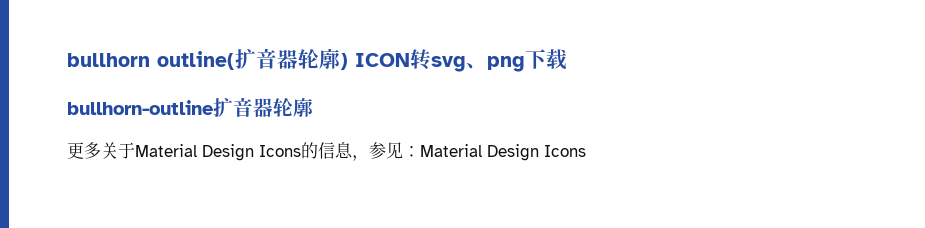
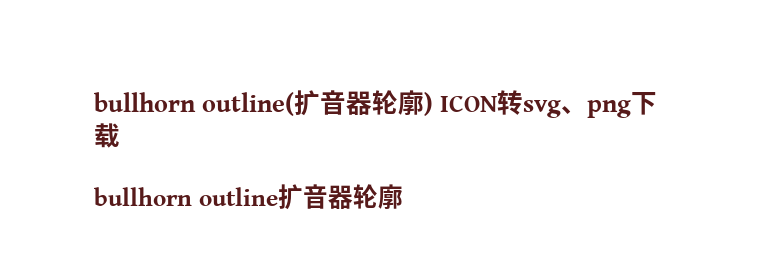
- bullhorn-outline扩音器轮廓
- 更多关于Material Design Icons的信息，参见：Material Design Icons
+ bullhorn outline扩音器轮廓

